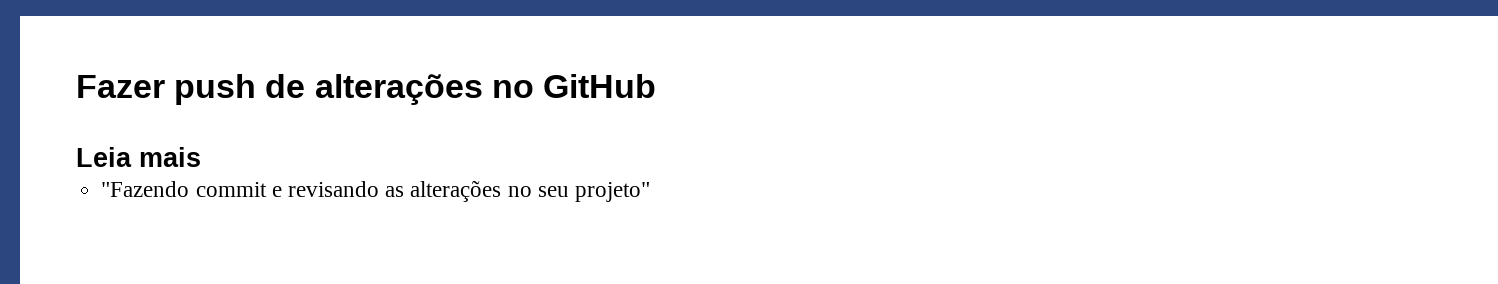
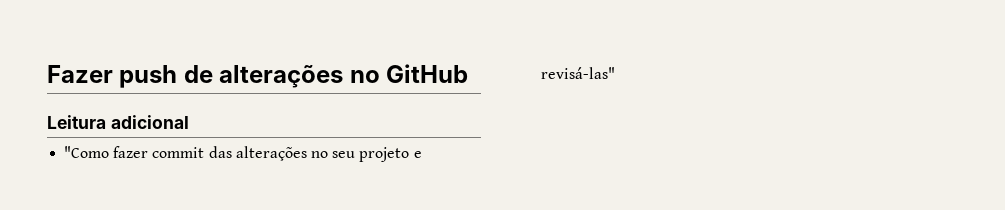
- Leia mais
- "Fazendo commit e revisando as alterações no seu projeto"
+ Leitura adicional
+ "Como fazer commit das alterações no seu projeto e revisá-las"

